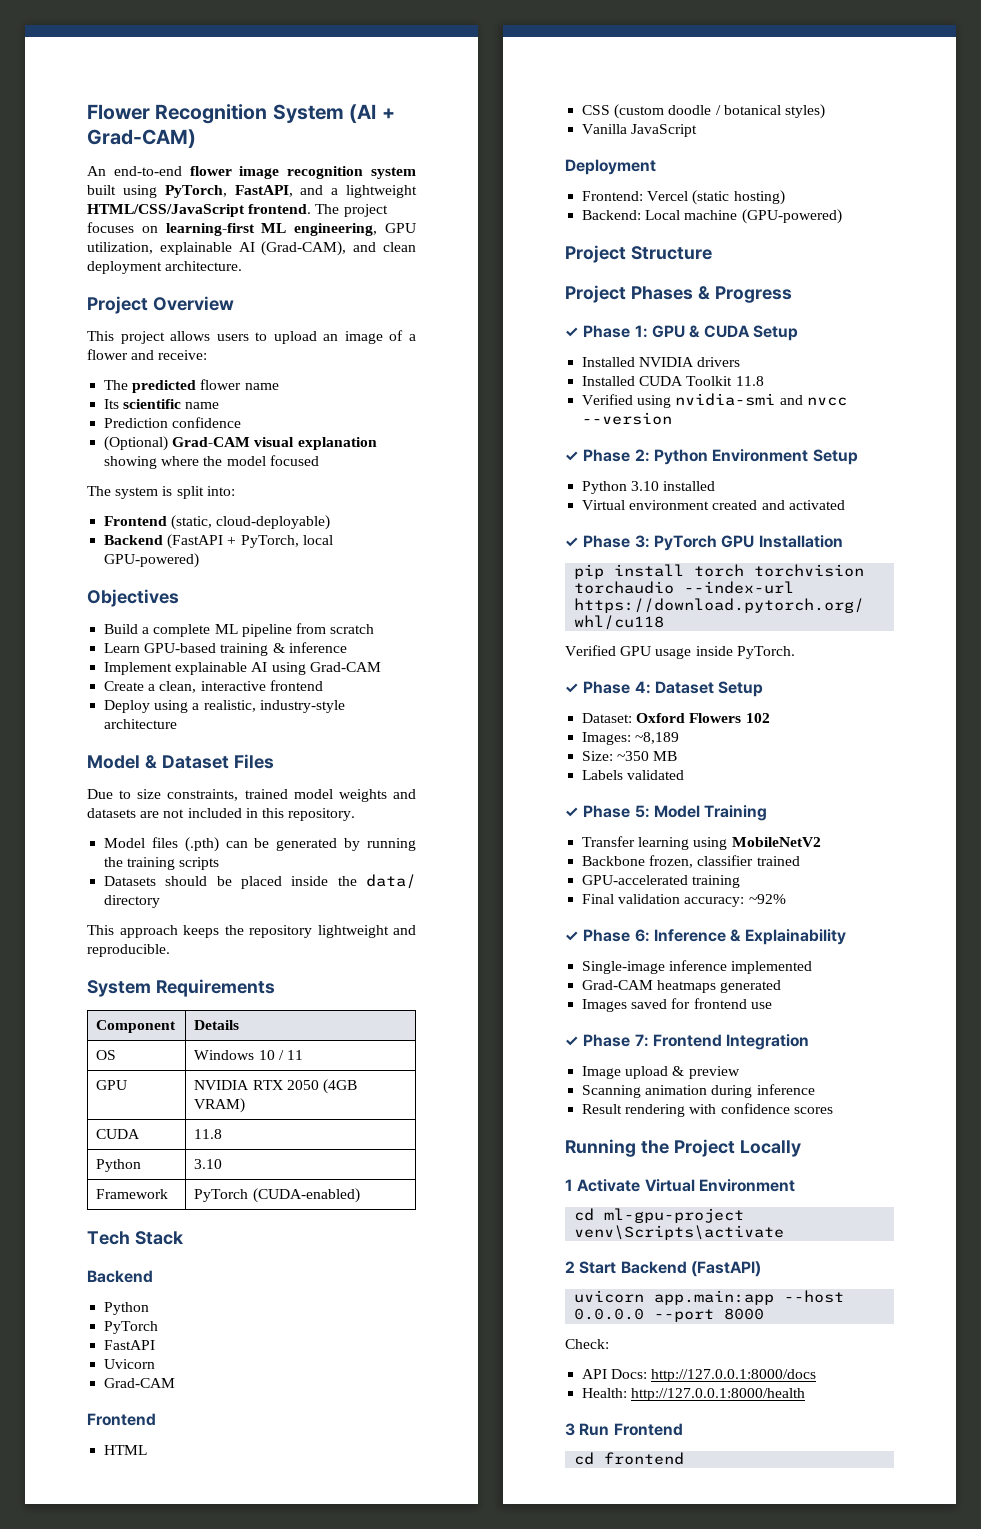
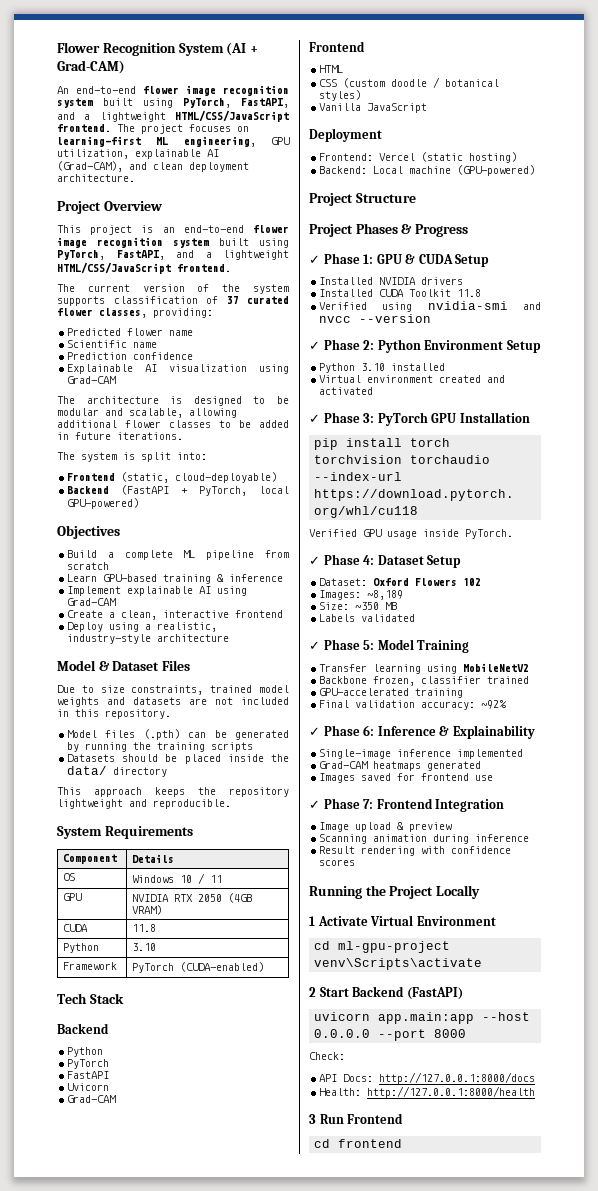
- This project allows users to upload an image of a flower and receive:
- The predicted flower name
+ This project is an end-to-end flower image recognition system built using PyTorch, FastAPI, and a lightweight HTML/CSS/JavaScript frontend.
+ The current version of the system supports classification of 37 curated flower classes, providing:
+ Predicted flower name
- Its scientific name
+ Scientific name
- (Optional) Grad-CAM visual explanation showing where the model focused
+ Explainable AI visualization using Grad-CAM
+ The architecture is designed to be modular and scalable, allowing additional flower classes to be added in future iterations.

